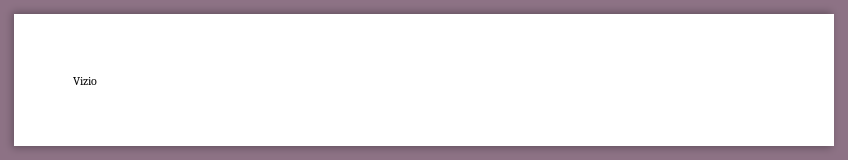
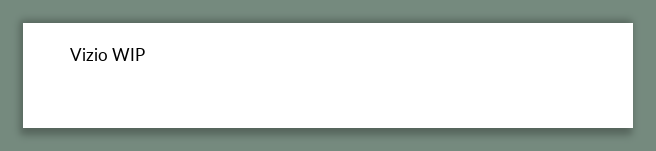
- Vizio
+ Vizio WIP

